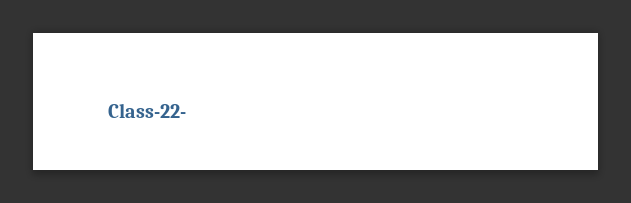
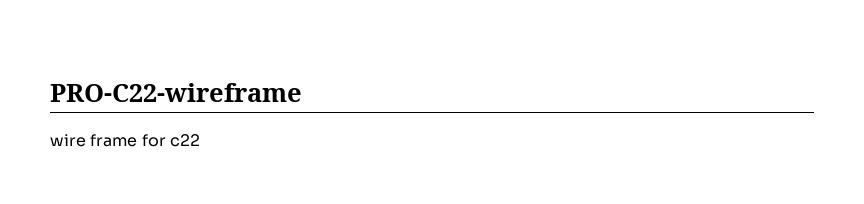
- Class-22-
+ PRO-C22-wireframe
+ wire frame for c22

